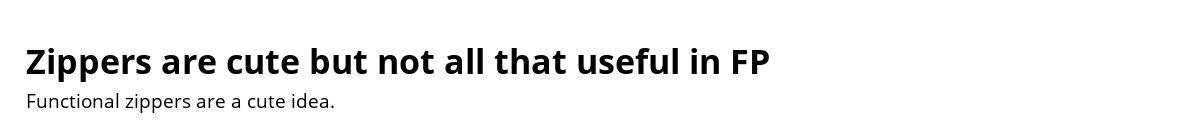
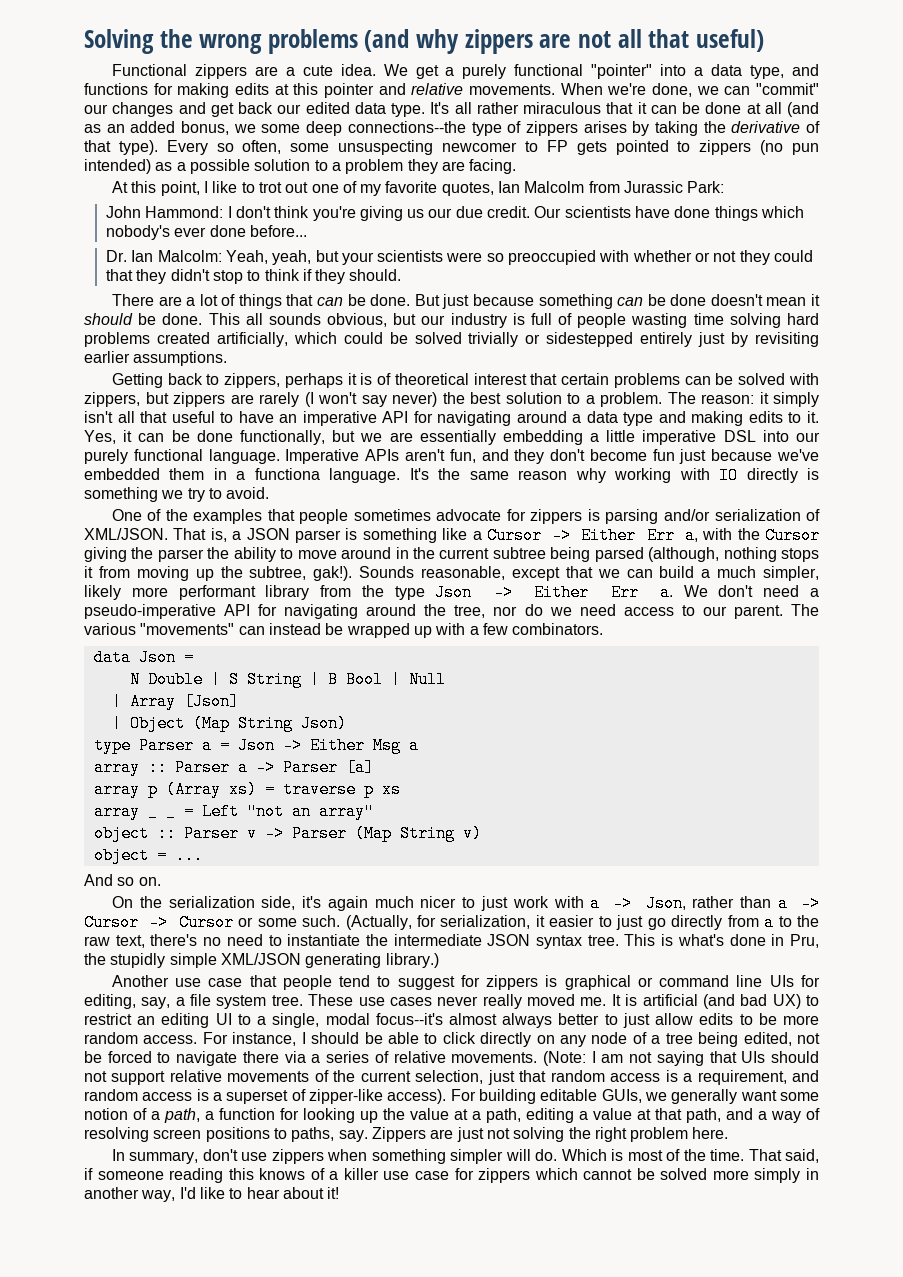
- Zippers are cute but not all that useful in FP
+ Solving the wrong problems (and why zippers are not all that useful)
+ We get a purely functional "pointer" into a data type, and functions for making edits at this pointer and relative movements. When we're done, we can "commit" our changes and get back our edited data type. It's all rather miraculous that it can be done at all (and as an added bonus, we some deep connections--the type of zippers arises by taking the derivative of that type). Every so often, some unsuspecting newcomer to FP gets pointed to zippers (no pun intended) as a possible solution to a problem they are facing.
+ At this point, I like to trot out one of my favorite quotes, Ian Malcolm from Jurassic Park:
+ John Hammond: I don't think you're giving us our due credit. Our scientists have done things which nobody's ever done before...
+ Dr. Ian Malcolm: Yeah, yeah, but your scientists were so preoccupied with whether or not they could that they didn't stop to think if they should.
+ There are a lot of things that can be done. But just because something can be done doesn't mean it should be done. This all sounds obvious, but our industry is full of people wasting time solving hard problems created artificially, which could be solved trivially or sidestepped entirely just by revisiting earlier assumptions.
+ Getting back to zippers, perhaps it is of theoretical interest that certain problems can be solved with zippers, but zippers are rarely (I won't say never) the best solution to a problem. The reason: it simply isn't all that useful to have an imperative API for navigating around a data type and making edits to it. Yes, it can be done functionally, but we are essentially embedding a little imperative DSL into our purely functional language. Imperative APIs aren't fun, and they don't become fun just because we've embedded them in a functiona language. It's the same reason why working with IO directly is something we try to avoid.
+ One of the examples that people sometimes advocate for zippers is parsing and/or serialization of XML/JSON. That is, a JSON parser is something like a Cursor -> Either Err a, with the Cursor giving the parser the ability to move around in the current subtree being parsed (although, nothing stops it from moving up the subtree, gak!). Sounds reasonable, except that we can build a much simpler, likely more performant library from the type Json -> Either Err a. We don't need a pseudo-imperative API for navigating around the tree, nor do we need access to our parent. The various "movements" can instead be wrapped up with a few combinators.
+ data Json =
+ N Double | S String | B Bool | Null
+ | Array [Json]
+ | Object (Map String Json)
+ type Parser a = Json -> Either Msg a
+ array :: Parser a -> Parser [a]
+ array p (Array xs) = traverse p xs
+ array _ _ = Left "not an array"
+ object :: Parser v -> Parser (Map String v)
+ object = ...
+ And so on.
+ On the serialization side, it's again much nicer to just work with a -> Json, rather than a -> Cursor -> Cursor or some such. (Actually, for serialization, it easier to just go directly from a to the raw text, there's no need to instantiate the intermediate JSON syntax tree. This is what's done in Pru, the stupidly simple XML/JSON generating library.)
+ Another use case that people tend to suggest for zippers is graphical or command line UIs for editing, say, a file system tree. These use cases never really moved me. It is artificial (and bad UX) to restrict an editing UI to a single, modal focus--it's almost always better to just allow edits to be more random access. For instance, I should be able to click directly on any node of a tree being edited, not be forced to navigate there via a series of relative movements. (Note: I am not saying that UIs should not support relative movements of the current selection, just that random access is a requirement, and random access is a superset of zipper-like access). For building editable GUIs, we generally want some notion of a path, a function for looking up the value at a path, editing a value at that path, and a way of resolving screen positions to paths, say. Zippers are just not solving the right problem here.
+ In summary, don't use zippers when something simpler will do. Which is most of the time. That said, if someone reading this knows of a killer use case for zippers which cannot be solved more simply in another way, I'd like to hear about it!

